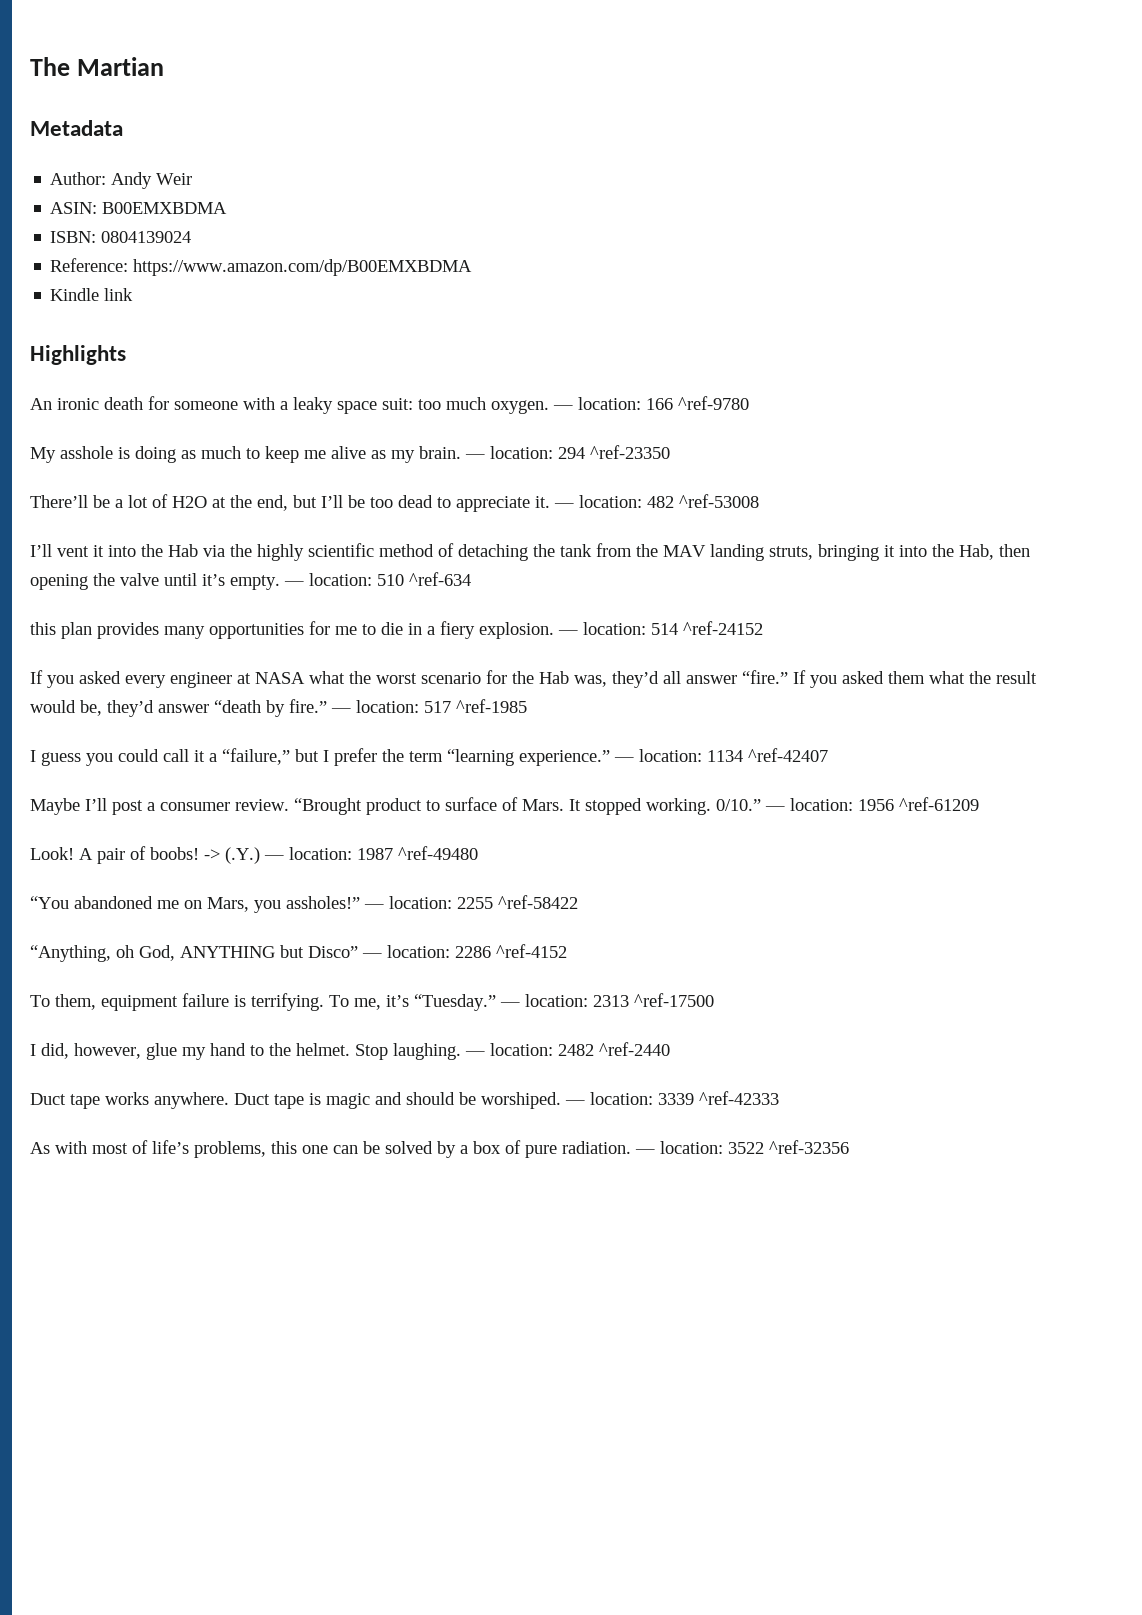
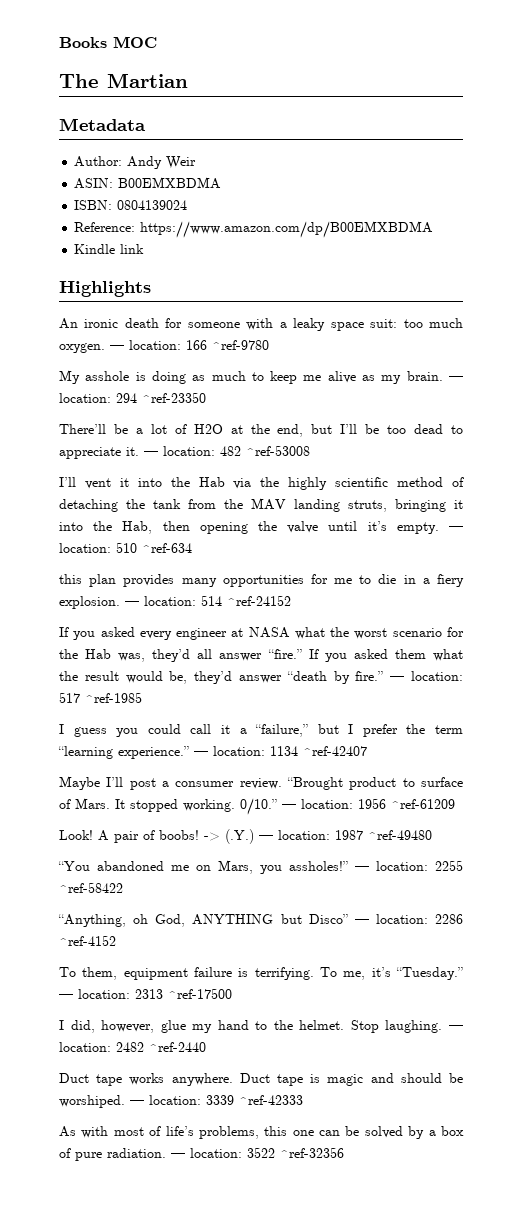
+ Books MOC

